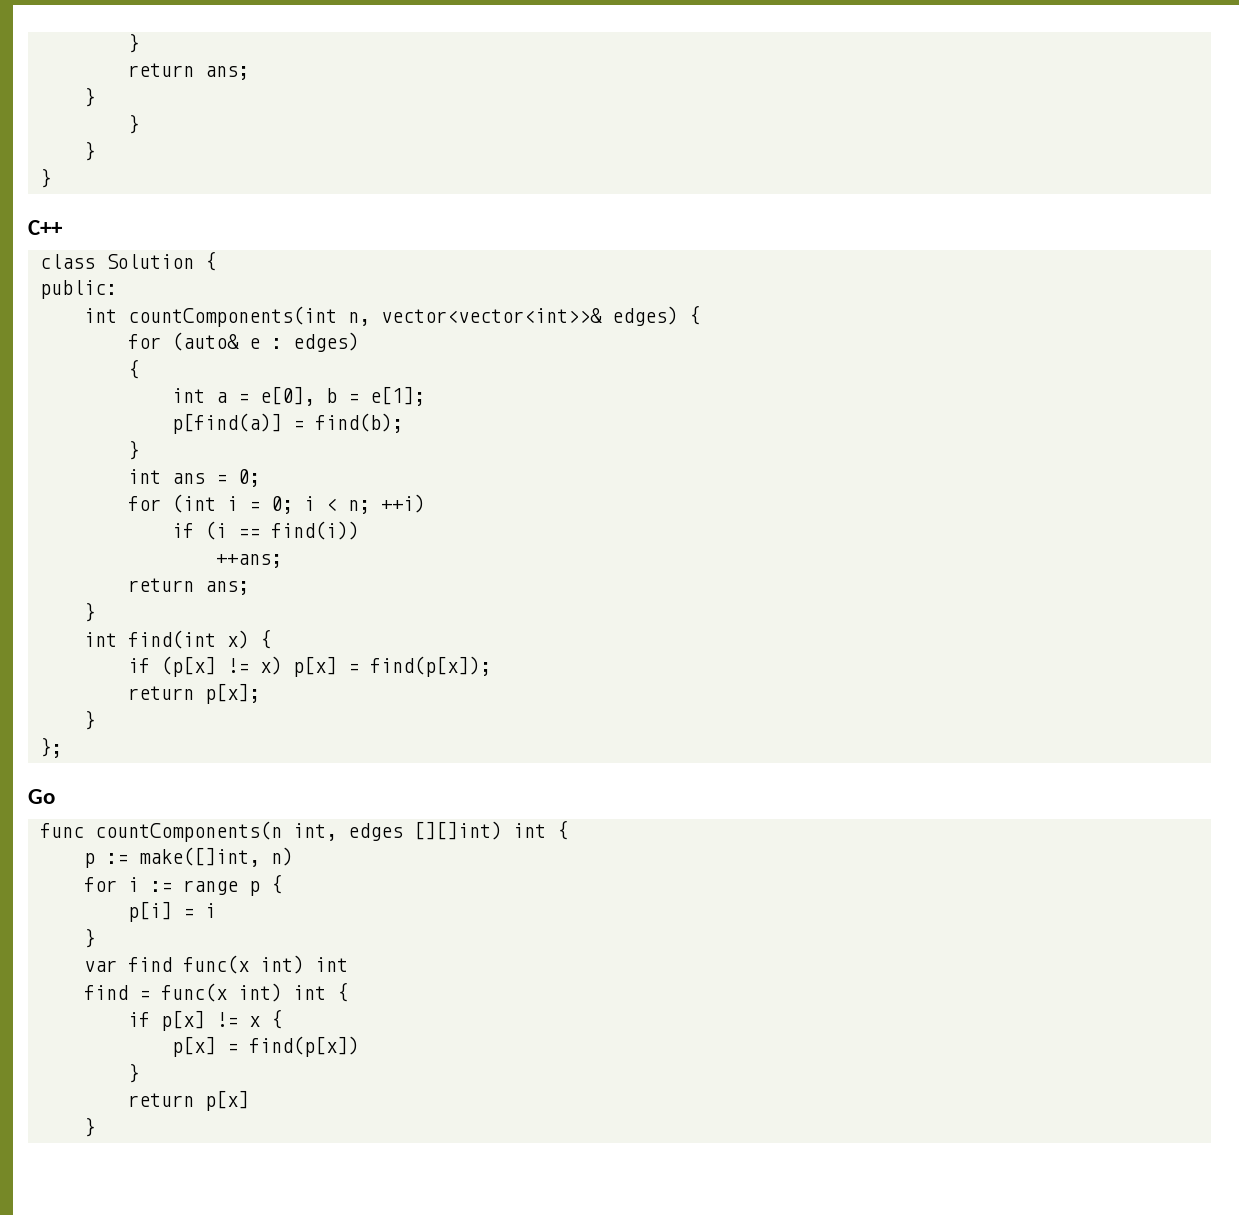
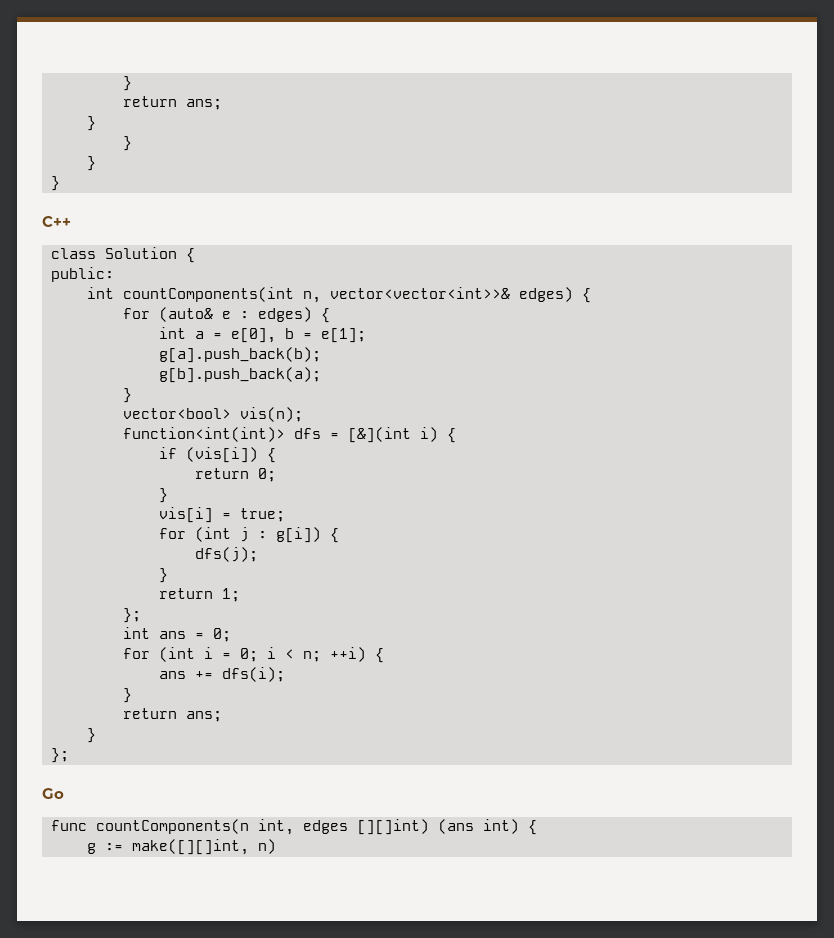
- for (auto& e : edges)
- {
+ for (auto& e : edges) {
- p[find(a)] = find(b);
+ g[a].push_back(b);
+ g[b].push_back(a);
  }
+ vector<bool> vis(n);
+ function<int(int)> dfs = [&](int i) {
+ if (vis[i]) {
+ return 0;
+ }
+ vis[i] = true;
+ for (int j : g[i]) {
+ dfs(j);
+ }
+ return 1;
+ };
- for (int i = 0; i < n; ++i)
- if (i == find(i))
- ++ans;
+ for (int i = 0; i < n; ++i) {
+ ans += dfs(i);
+ }
  return ans;
- }
- int find(int x) {
- if (p[x] != x) p[x] = find(p[x]);
- return p[x];
- func countComponents(n int, edges [][]int) int {
- p := make([]int, n)
- for i := range p {
- p[i] = i
- }
- var find func(x int) int
- find = func(x int) int {
- if p[x] != x {
- p[x] = find(p[x])
- }
- return p[x]
- }
+ func countComponents(n int, edges [][]int) (ans int) {
+ g := make([][]int, n)

